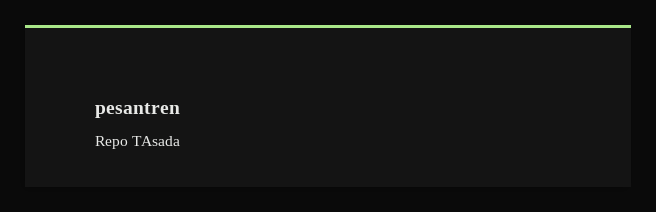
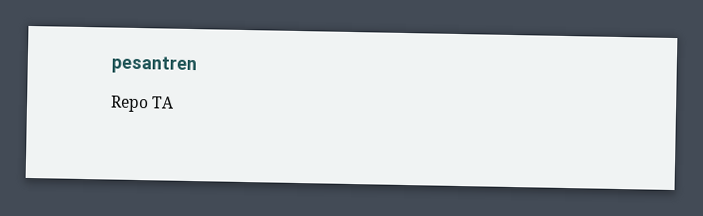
- Repo TAsada
+ Repo TA

